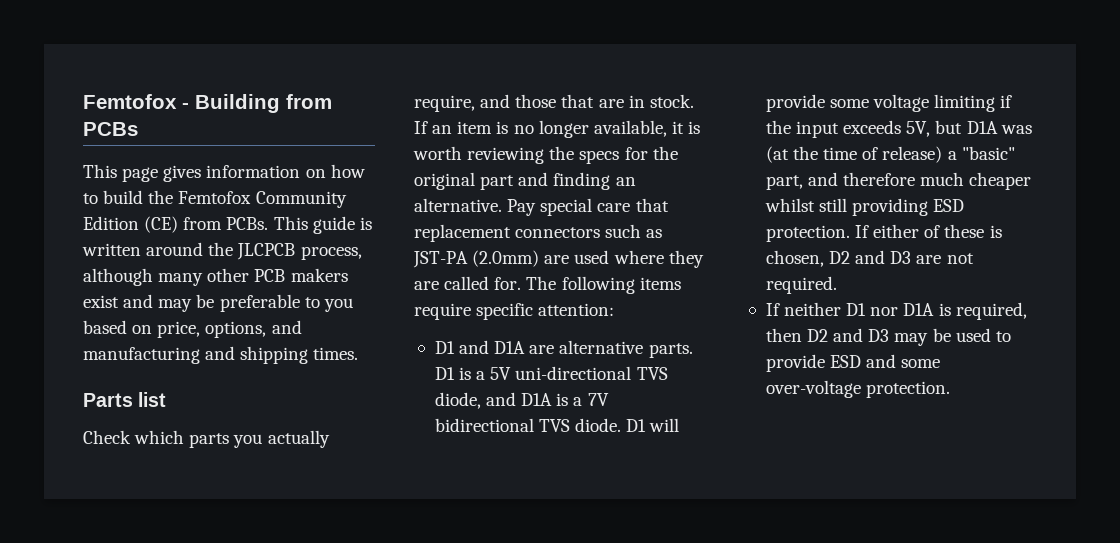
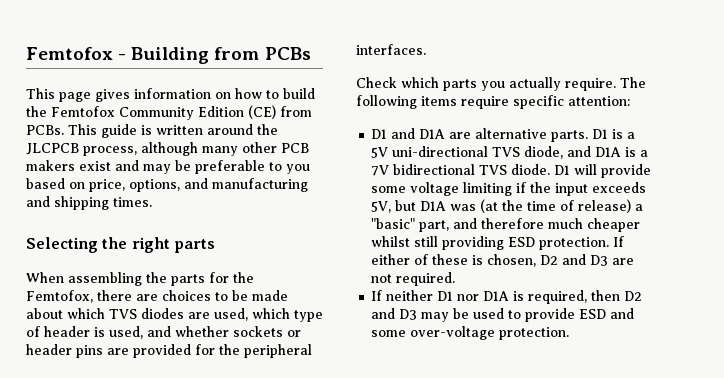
- Parts list
+ Selecting the right parts
+ When assembling the parts for the Femtofox, there are choices to be made about which TVS diodes are used, which type of header is used, and whether sockets or header pins are provided for the peripheral interfaces.
- Check which parts you actually require, and those that are in stock. If an item is no longer available, it is worth reviewing the specs for the original part and finding an alternative. Pay special care that replacement connectors such as JST-PA (2.0mm) are used where they are called for.
+ Check which parts you actually require.

